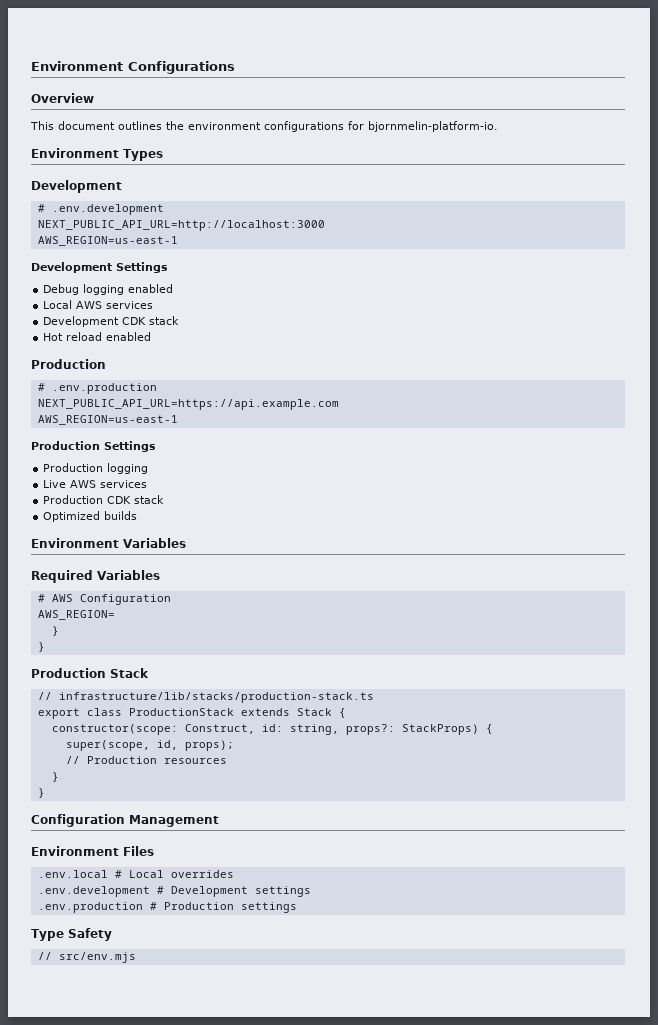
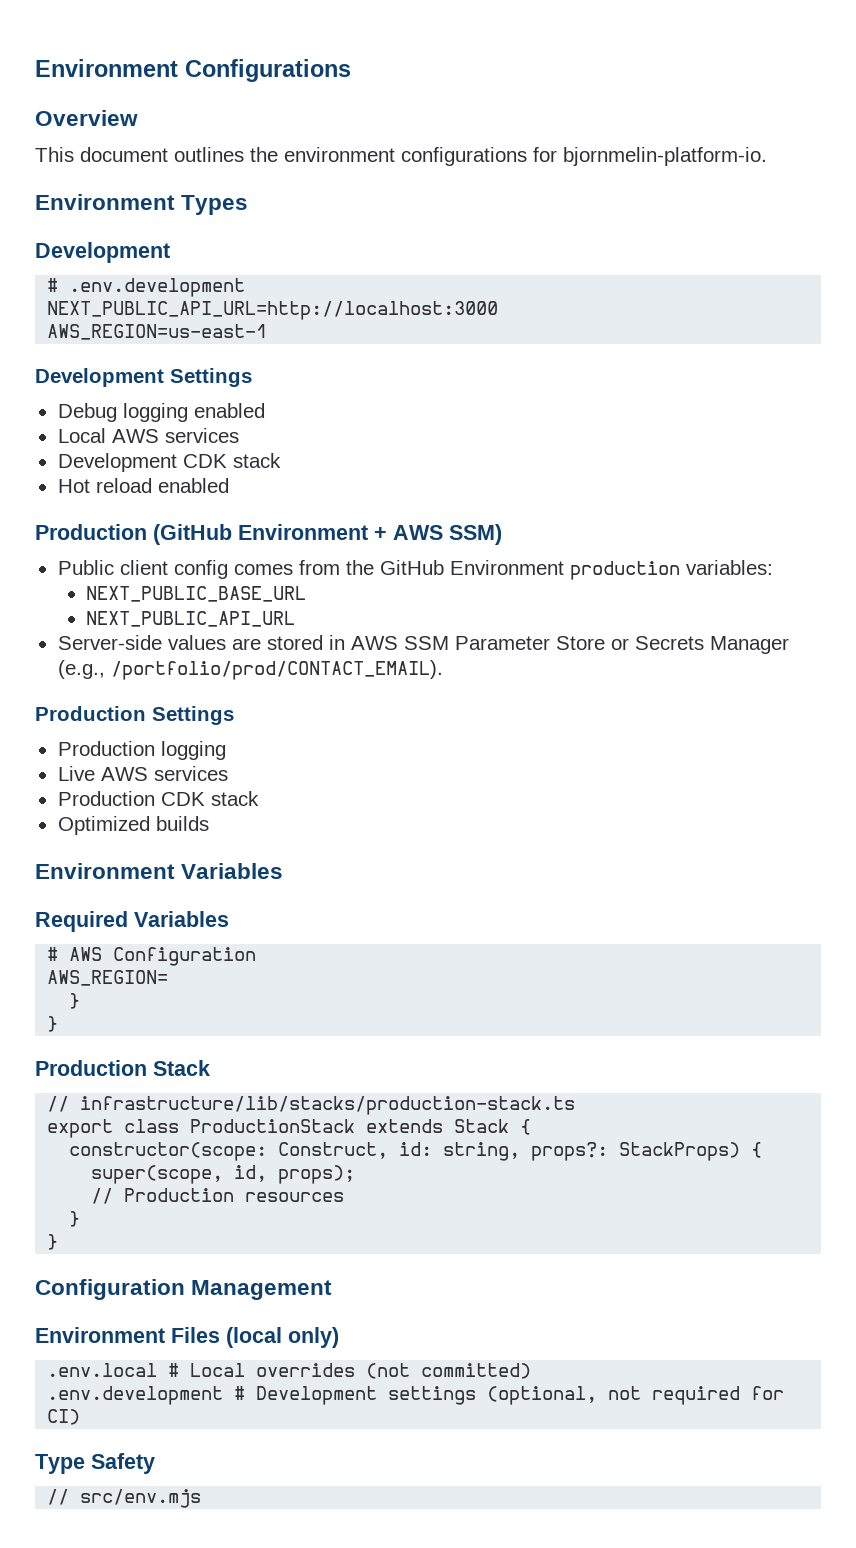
  Hot reload enabled
- Production
- # .env.production
- NEXT_PUBLIC_API_URL=https://api.example.com
- AWS_REGION=us-east-1
+ Production (GitHub Environment + AWS SSM)
+ Public client config comes from the GitHub Environment production variables:
+ NEXT_PUBLIC_BASE_URL
+ NEXT_PUBLIC_API_URL
+ Server-side values are stored in AWS SSM Parameter Store or Secrets Manager (e.g., /portfolio/prod/CONTACT_EMAIL).
- Environment Files
+ Environment Files (local only)
- .env.local # Local overrides
+ .env.local # Local overrides (not committed)
- .env.development # Development settings
- .env.production # Production settings
+ .env.development # Development settings (optional, not required for CI)

